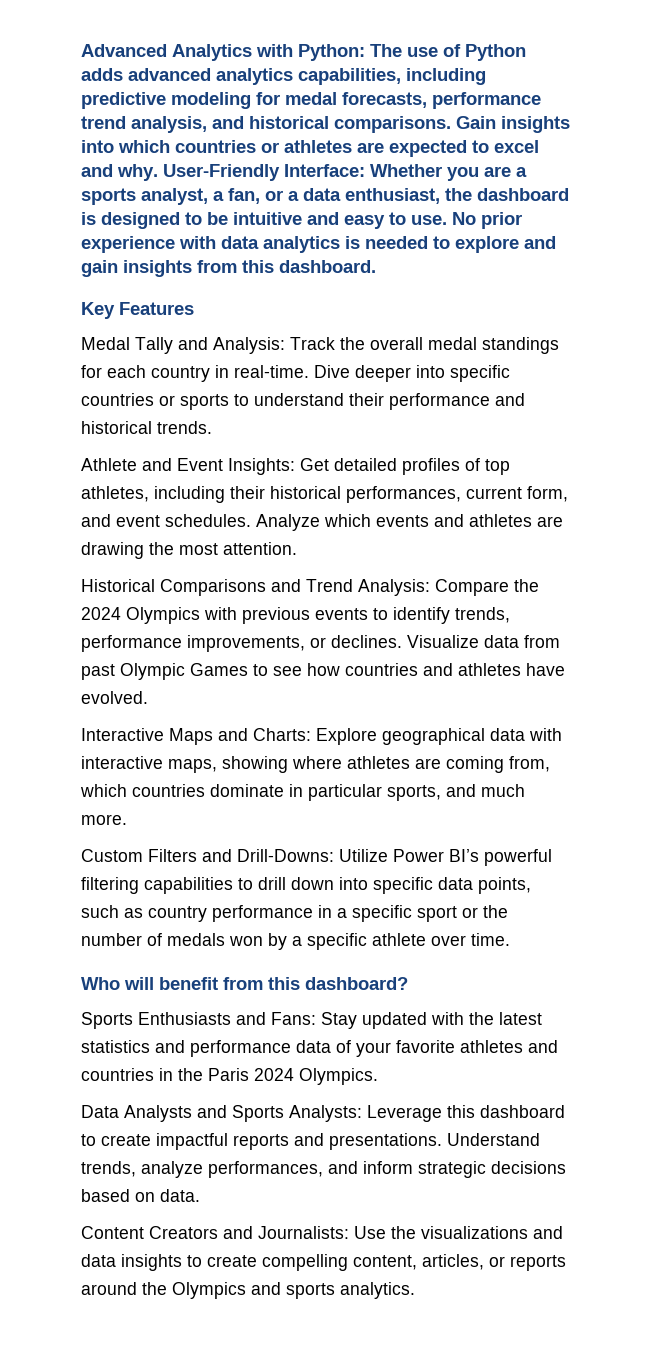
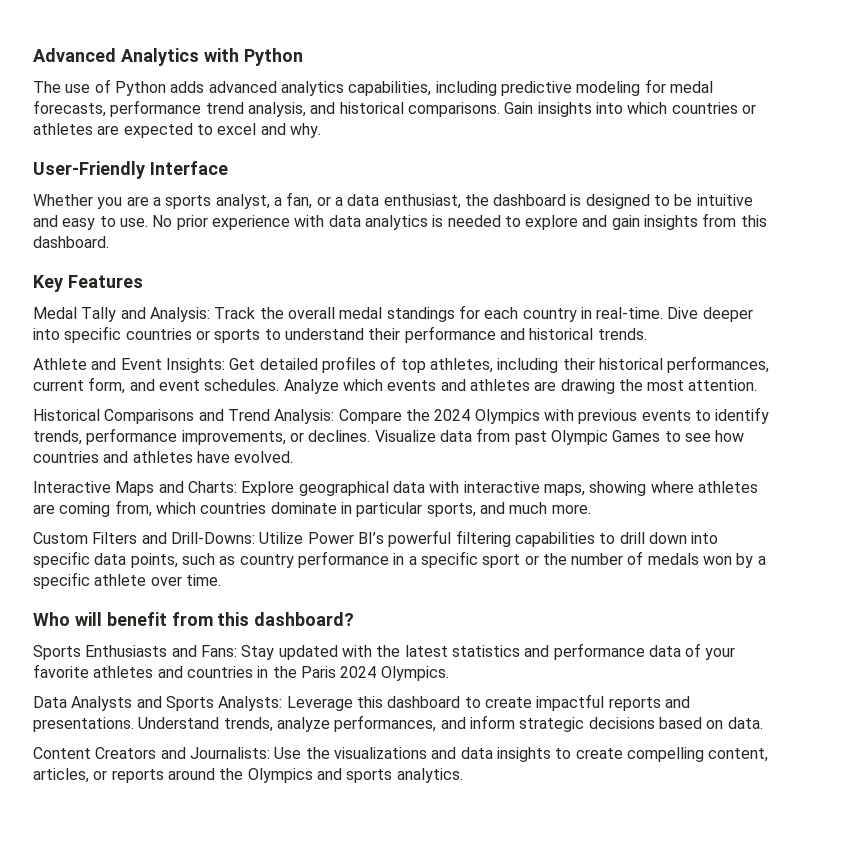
- Advanced Analytics with Python: The use of Python adds advanced analytics capabilities, including predictive modeling for medal forecasts, performance trend analysis, and historical comparisons.
+ Advanced Analytics with Python
+ The use of Python adds advanced analytics capabilities, including predictive modeling for medal forecasts, performance trend analysis, and historical comparisons.
- Gain insights into which countries or athletes are expected to excel and why. User-Friendly Interface: Whether you are a sports analyst, a fan, or a data enthusiast, the dashboard is designed to be intuitive and easy to use.
+ Gain insights into which countries or athletes are expected to excel and why.
+ User-Friendly Interface
+ Whether you are a sports analyst, a fan, or a data enthusiast, the dashboard is designed to be intuitive and easy to use.

